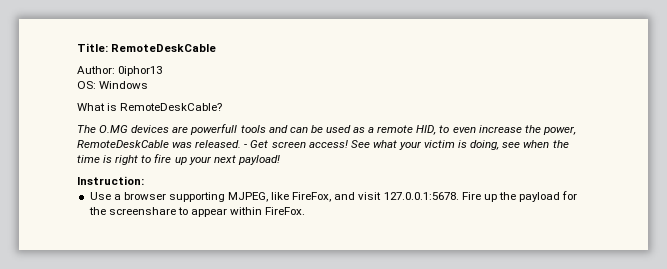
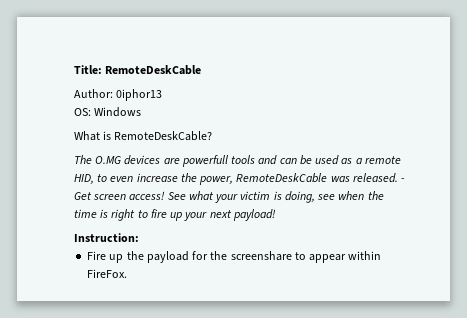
- Use a browser supporting MJPEG, like FireFox, and visit 127.0.0.1:5678. Fire up the payload for the screenshare to appear within FireFox.
+ Fire up the payload for the screenshare to appear within FireFox.

